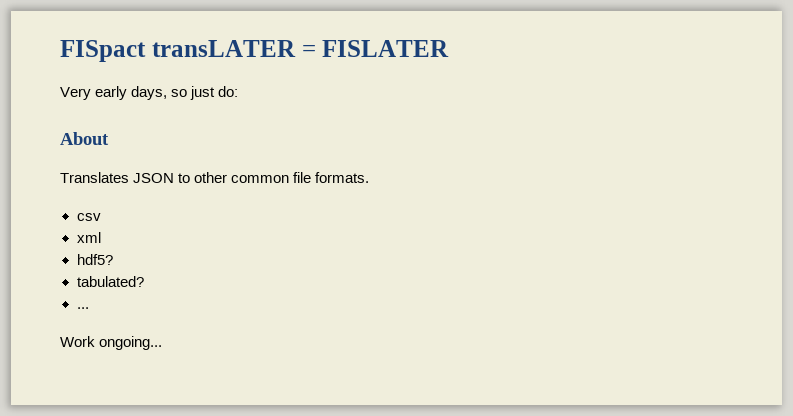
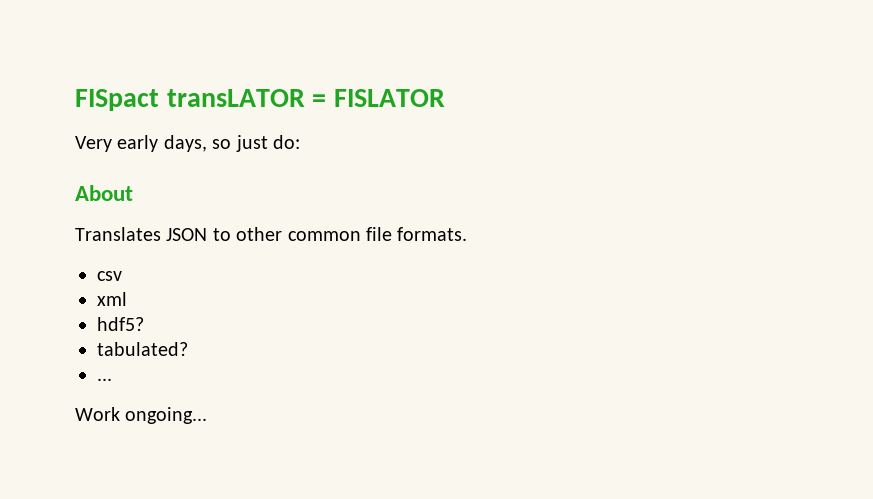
- FISpact transLATER = FISLATER
+ FISpact transLATOR = FISLATOR

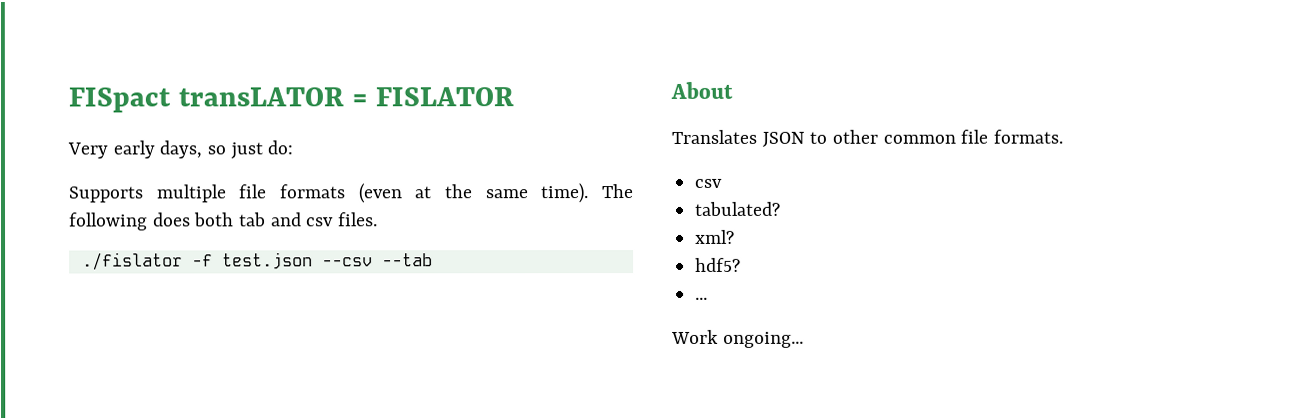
+ Supports multiple file formats (even at the same time). The following does both tab and csv files.
+ ./fislator -f test.json --csv --tab
- xml
+ tabulated?
+ xml?
- tabulated?

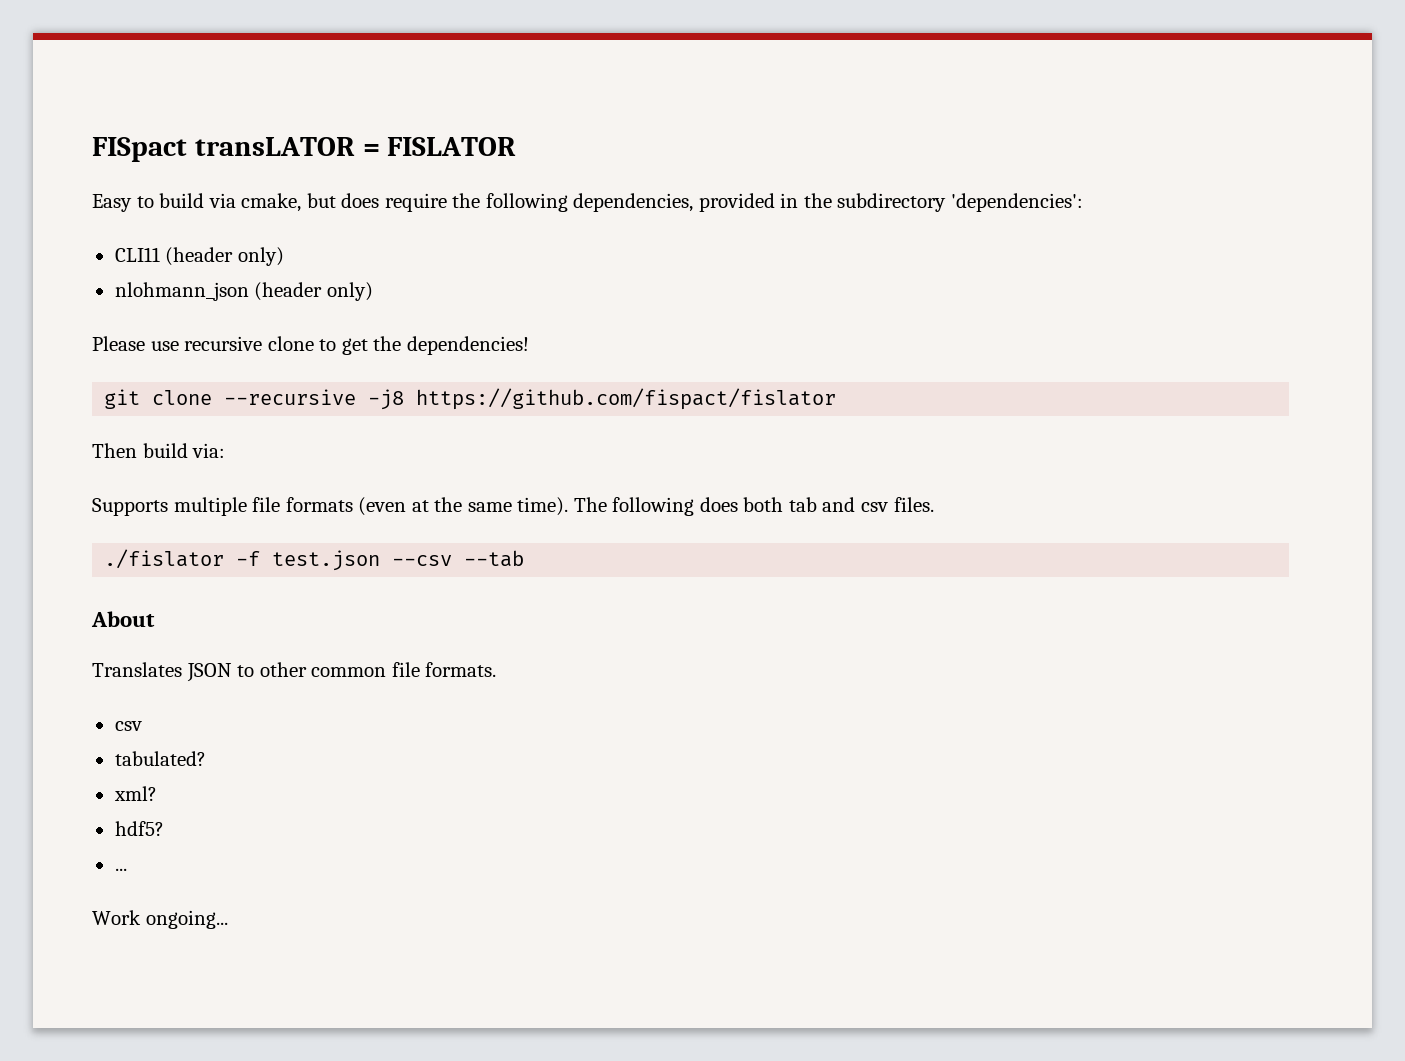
- Very early days, so just do:
+ Easy to build via cmake, but does require the following dependencies, provided in the subdirectory 'dependencies':
+ CLI11 (header only)
+ nlohmann_json (header only)
+ Please use recursive clone to get the dependencies!
+ git clone --recursive -j8 https://github.com/fispact/fislator
+ Then build via:

